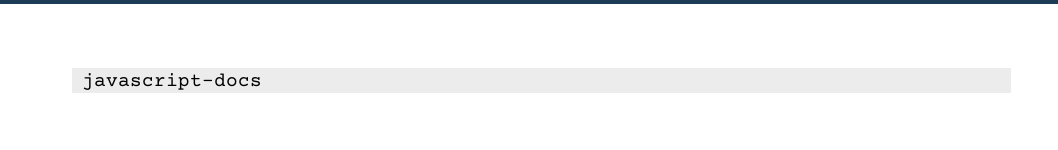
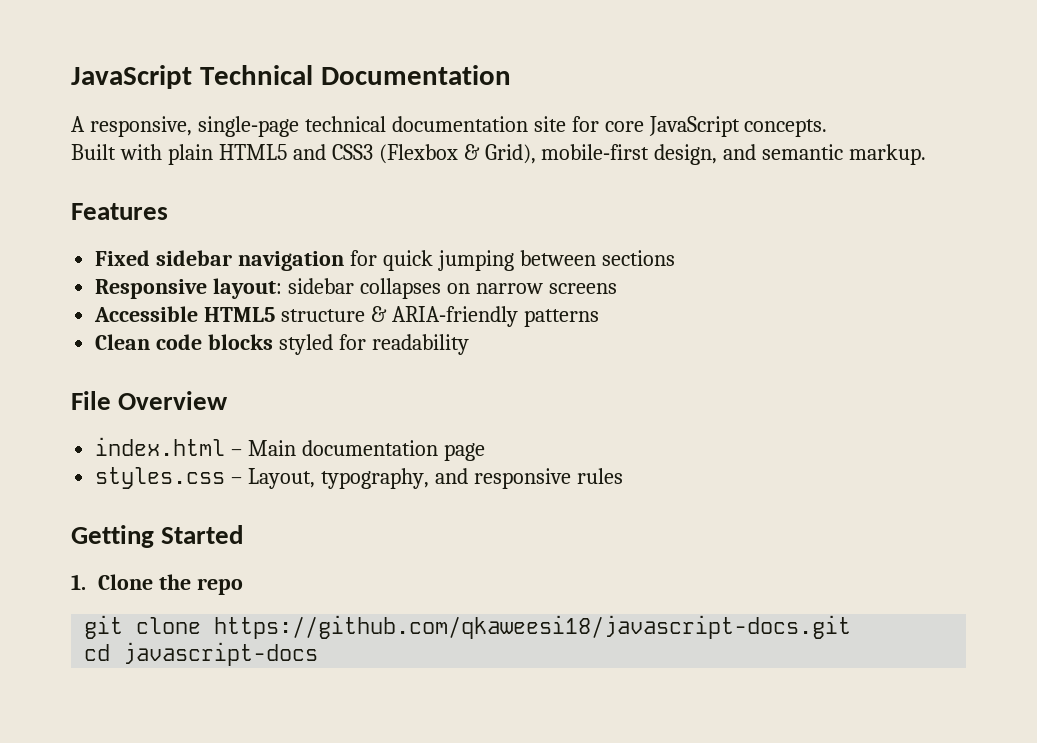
- javascript-docs
+ JavaScript Technical Documentation
+ A responsive, single‑page technical documentation site for core JavaScript concepts.
+ Built with plain HTML5 and CSS3 (Flexbox & Grid), mobile‑first design, and semantic markup.
+ Features
+ Fixed sidebar navigation for quick jumping between sections
+ Responsive layout: sidebar collapses on narrow screens
+ Accessible HTML5 structure & ARIA‑friendly patterns
+ Clean code blocks styled for readability
+ File Overview
+ index.html – Main documentation page
+ styles.css – Layout, typography, and responsive rules
+ Getting Started
+ 1. Clone the repo
+ git clone https://github.com/qkaweesi18/javascript-docs.git
+ cd javascript-docs

